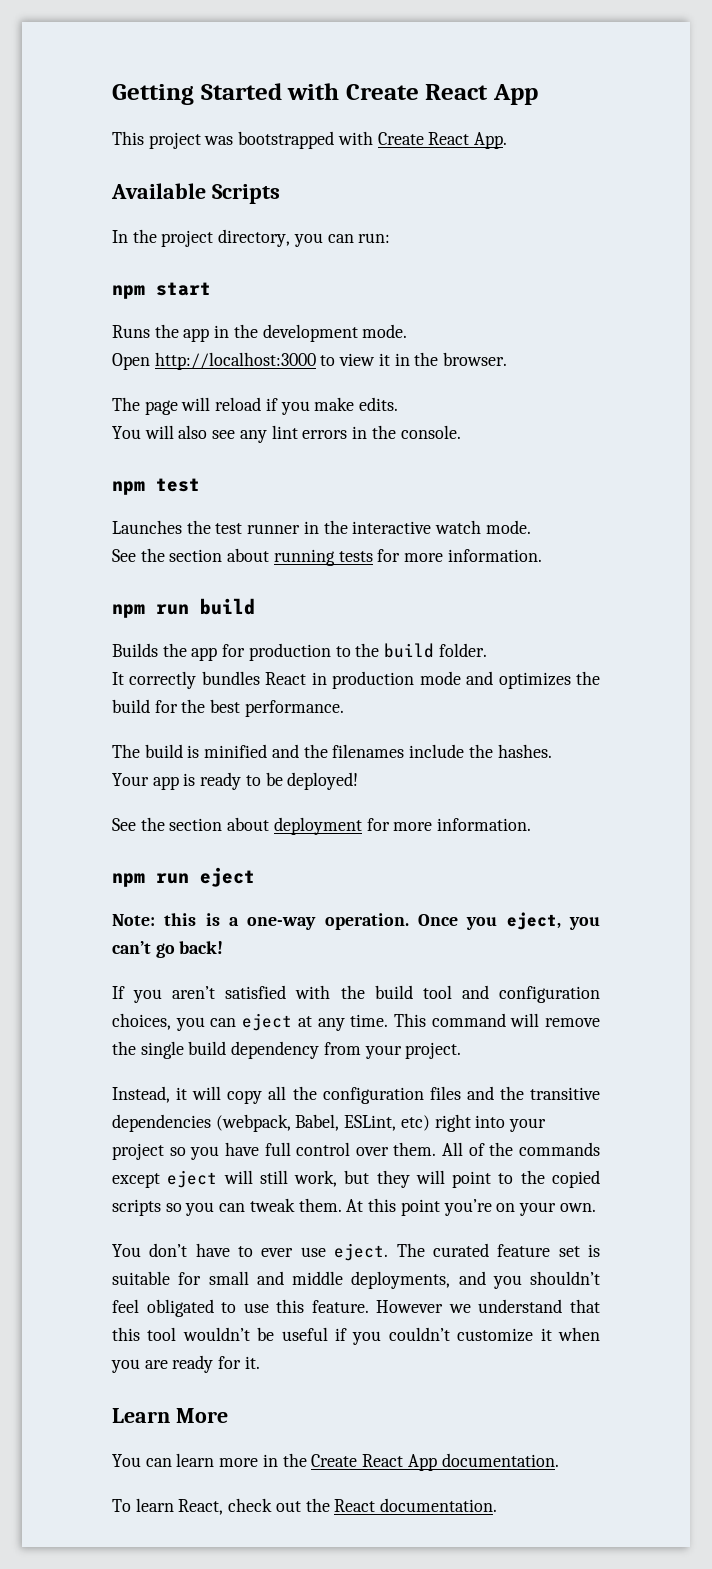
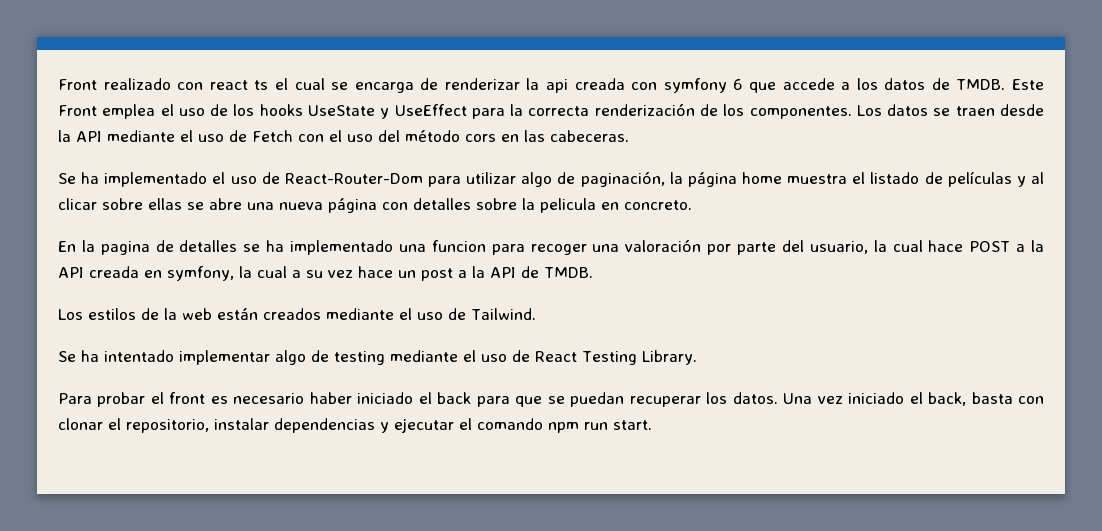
- Getting Started with Create React App
- This project was bootstrapped with Create React App.
- Available Scripts
- In the project directory, you can run:
- npm start
- Runs the app in the development mode.
- Open http://localhost:3000 to view it in the browser.
- The page will reload if you make edits.
- You will also see any lint errors in the console.
- npm test
- Launches the test runner in the interactive watch mode.
- See the section about running tests for more information.
- npm run build
- Builds the app for production to the build folder.
- It correctly bundles React in production mode and optimizes the build for the best performance.
- The build is minified and the filenames include the hashes.
- Your app is ready to be deployed!
- See the section about deployment for more information.
- npm run eject
- Note: this is a one-way operation. Once you eject, you can’t go back!
- If you aren’t satisfied with the build tool and configuration choices, you can eject at any time. This command will remove the single build dependency from your project.
- Instead, it will copy all the configuration files and the transitive dependencies (webpack, Babel, ESLint, etc) right into your project so you have full control over them. All of the commands except eject will still work, but they will point to the copied scripts so you can tweak them. At this point you’re on your own.
- You don’t have to ever use eject. The curated feature set is suitable for small and middle deployments, and you shouldn’t feel obligated to use this feature. However we understand that this tool wouldn’t be useful if you couldn’t customize it when you are ready for it.
- Learn More
- You can learn more in the Create React App documentation.
- To learn React, check out the React documentation.
+ Front realizado con react ts el cual se encarga de renderizar la api creada con symfony 6 que accede a los datos de TMDB. Este Front emplea el uso de los hooks UseState y UseEffect para la correcta renderización de los componentes. Los datos se traen desde la API mediante el uso de Fetch con el uso del método cors en las cabeceras.
+ Se ha implementado el uso de React-Router-Dom para utilizar algo de paginación, la página home muestra el listado de películas y al clicar sobre ellas se abre una nueva página con detalles sobre la pelicula en concreto.
+ En la pagina de detalles se ha implementado una funcion para recoger una valoración por parte del usuario, la cual hace POST a la API creada en symfony, la cual a su vez hace un post a la API de TMDB.
+ Los estilos de la web están creados mediante el uso de Tailwind.
+ Se ha intentado implementar algo de testing mediante el uso de React Testing Library.
+ Para probar el front es necesario haber iniciado el back para que se puedan recuperar los datos. Una vez iniciado el back, basta con clonar el repositorio, instalar dependencias y ejecutar el comando npm run start.

